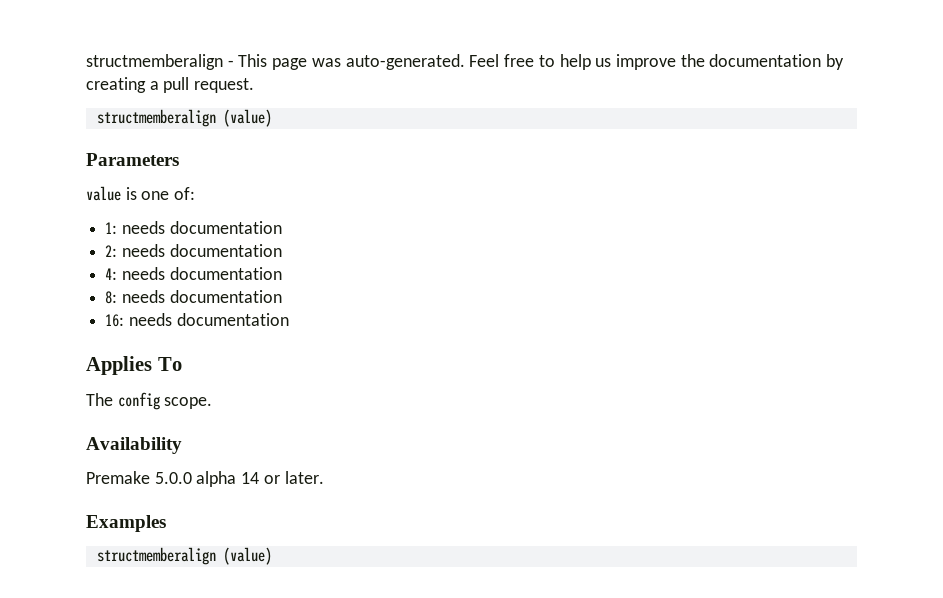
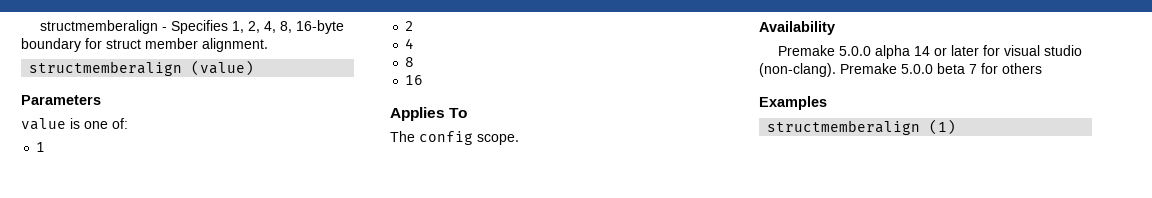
- structmemberalign - This page was auto-generated. Feel free to help us improve the documentation by creating a pull request.
+ structmemberalign - Specifies 1, 2, 4, 8, 16-byte boundary for struct member alignment.
- 1: needs documentation
- 2: needs documentation
- 4: needs documentation
- 8: needs documentation
- 16: needs documentation
+ 1
+ 2
+ 4
+ 8
+ 16
- Premake 5.0.0 alpha 14 or later.
+ Premake 5.0.0 alpha 14 or later for visual studio (non-clang). Premake 5.0.0 beta 7 for others
  Examples
- structmemberalign (value)
+ structmemberalign (1)

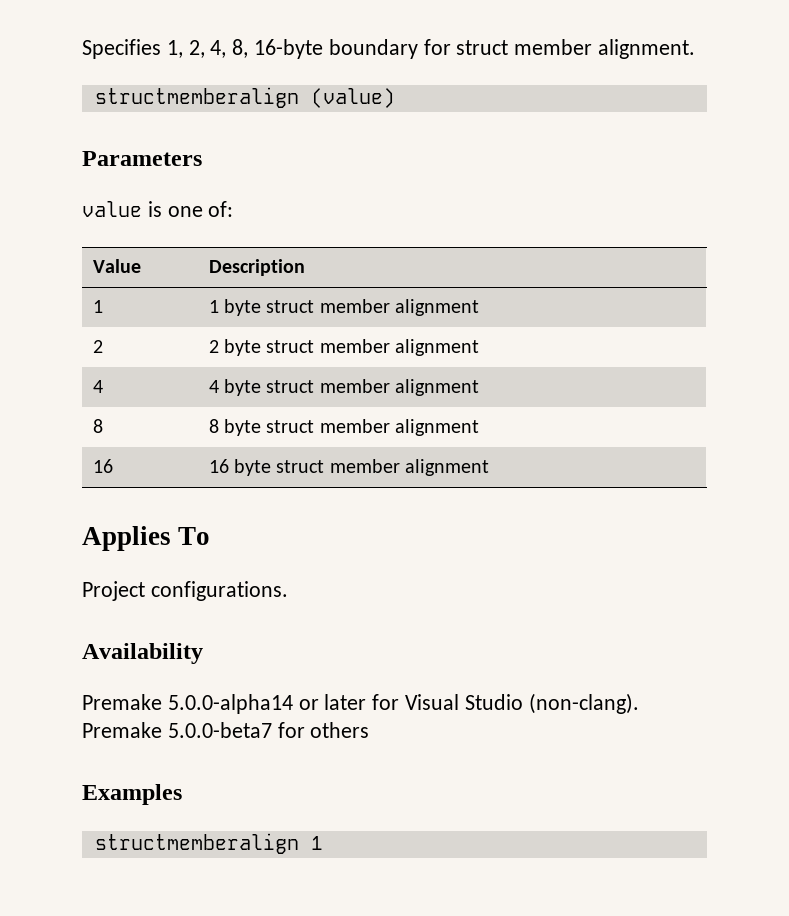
- structmemberalign - Specifies 1, 2, 4, 8, 16-byte boundary for struct member alignment.
+ Specifies 1, 2, 4, 8, 16-byte boundary for struct member alignment.
- 1
- 2
- 4
- 8
- 16
+ Value | Description
+ 1 | 1 byte struct member alignment
+ 2 | 2 byte struct member alignment
+ 4 | 4 byte struct member alignment
+ 8 | 8 byte struct member alignment
+ 16 | 16 byte struct member alignment
- The config scope.
+ Project configurations.
- Premake 5.0.0 alpha 14 or later for visual studio (non-clang). Premake 5.0.0 beta 7 for others
+ Premake 5.0.0-alpha14 or later for Visual Studio (non-clang). Premake 5.0.0-beta7 for others
- structmemberalign (1)
+ structmemberalign 1

